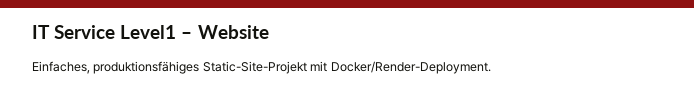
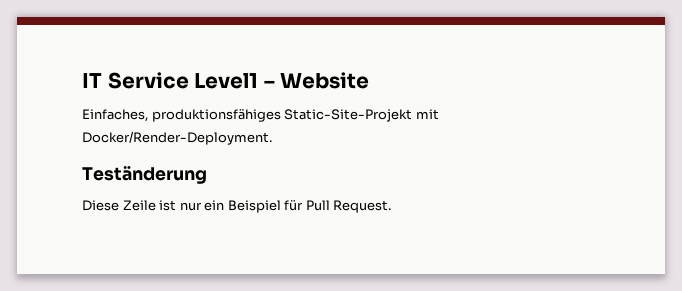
+ Teständerung
+ Diese Zeile ist nur ein Beispiel für Pull Request.

